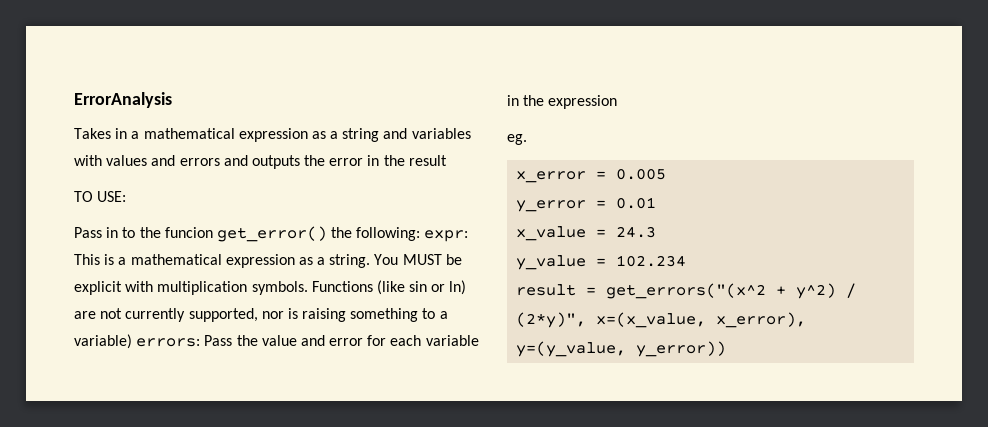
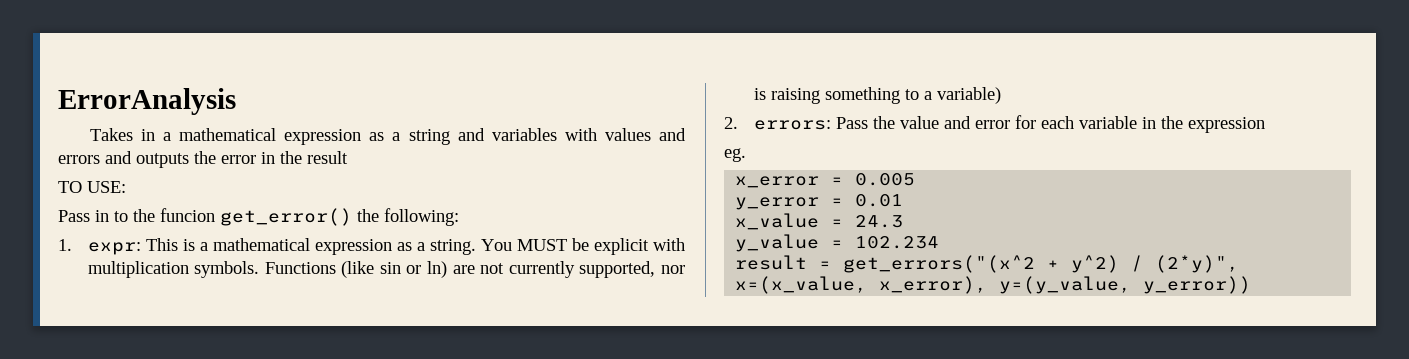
- Pass in to the funcion get_error() the following: expr: This is a mathematical expression as a string.
+ Pass in to the funcion get_error() the following:
+ 1. expr: This is a mathematical expression as a string.
- Functions (like sin or ln) are not currently supported, nor is raising something to a variable) errors: Pass the value and error for each variable in the expression
+ Functions (like sin or ln) are not currently supported, nor is raising something to a variable)
+ 2. errors: Pass the value and error for each variable in the expression

